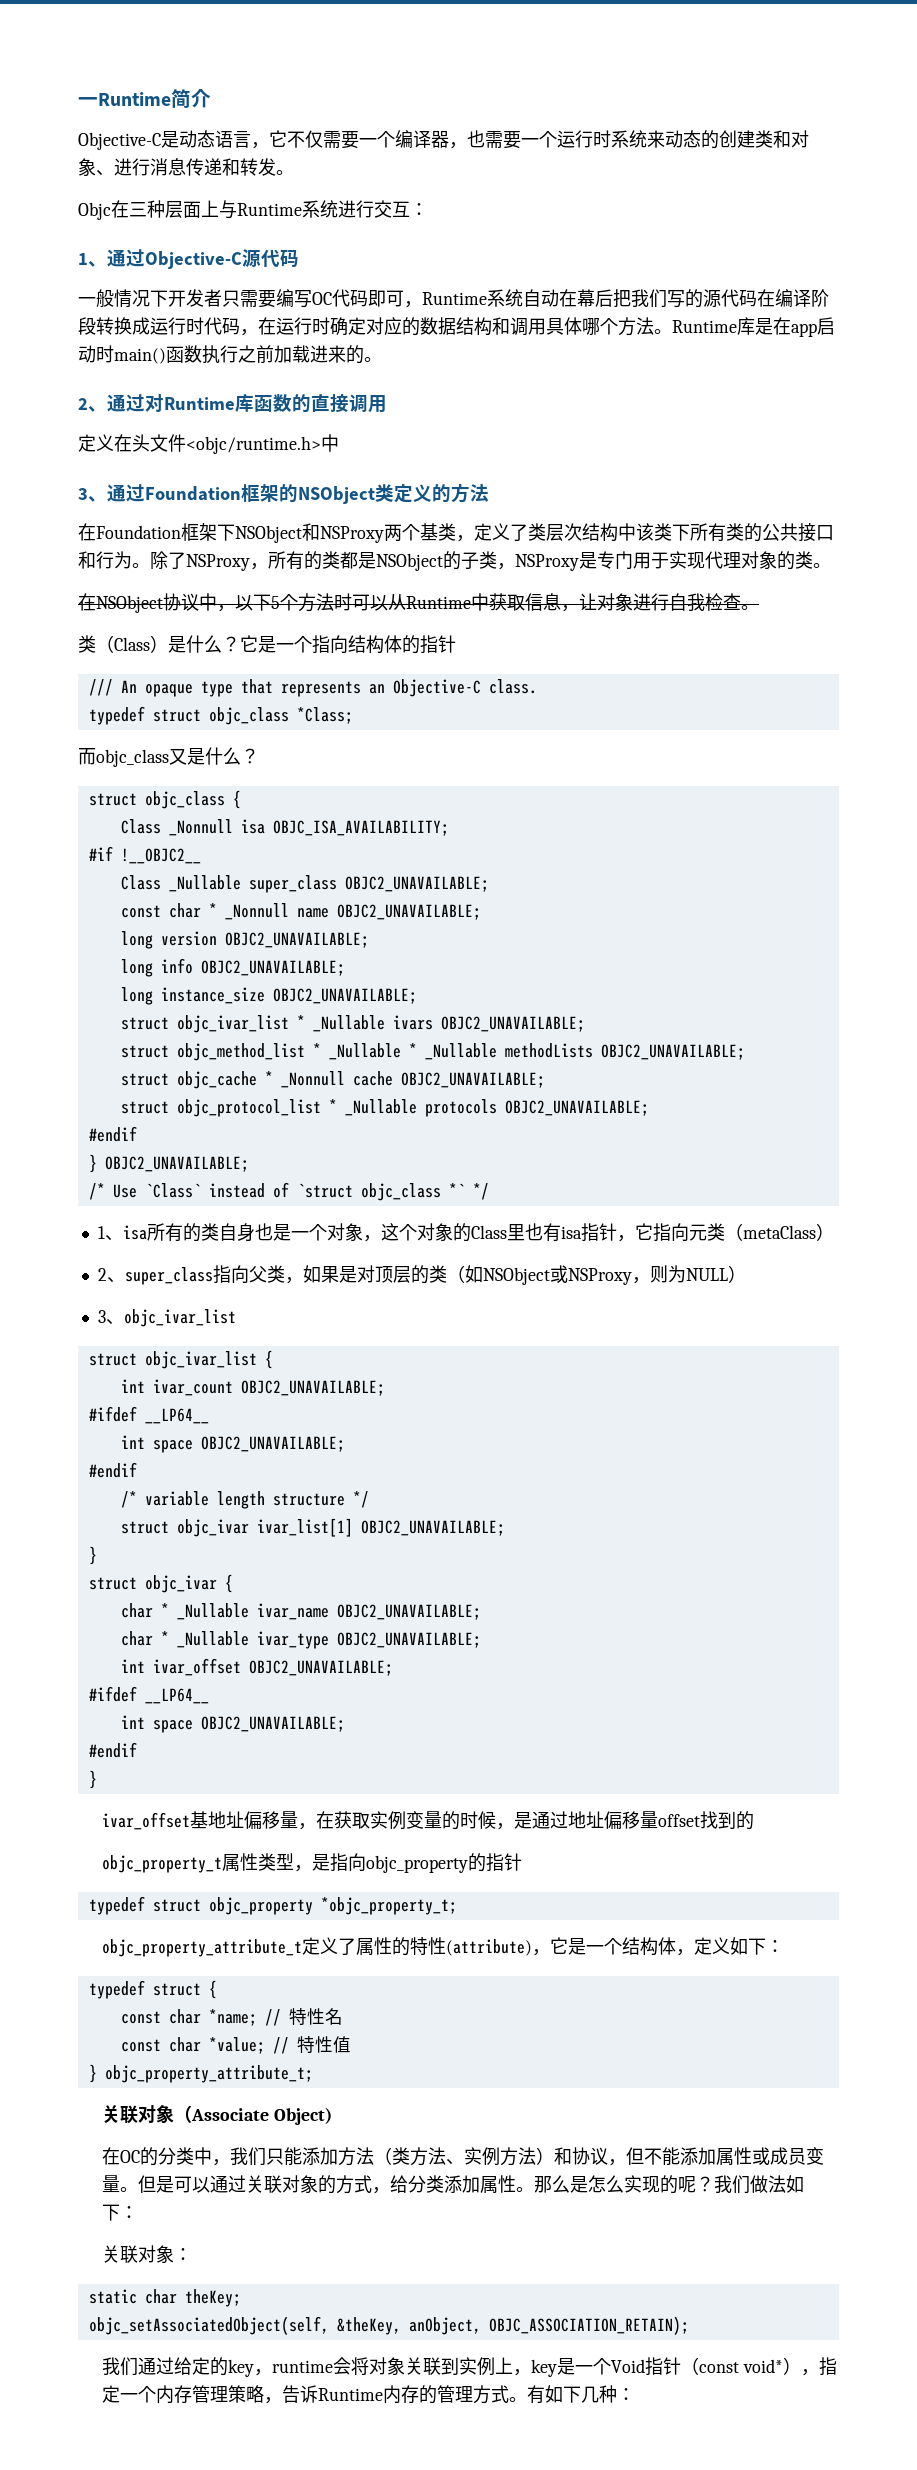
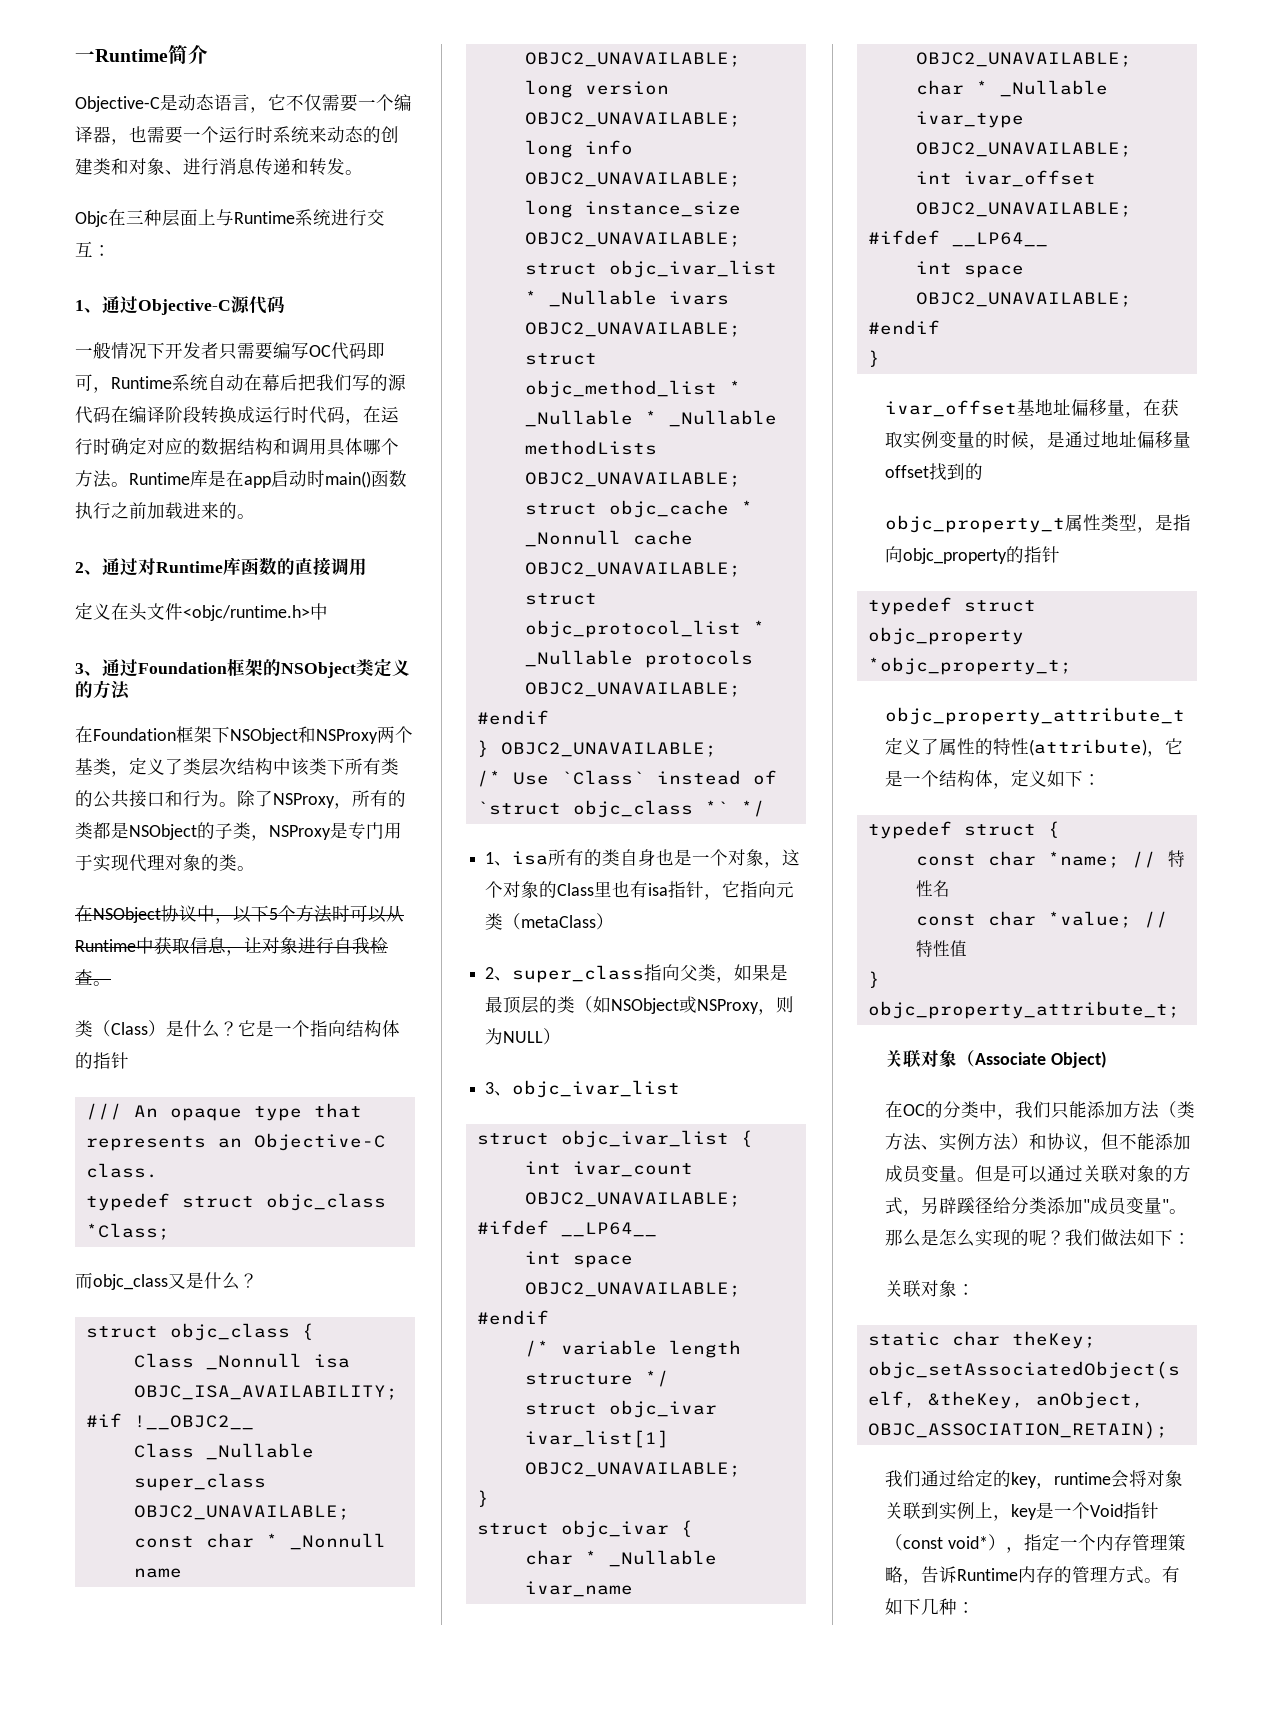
- 2、super_class指向父类，如果是对顶层的类（如NSObject或NSProxy，则为NULL）
+ 2、super_class指向父类，如果是最顶层的类（如NSObject或NSProxy，则为NULL）
- 在OC的分类中，我们只能添加方法（类方法、实例方法）和协议，但不能添加属性或成员变量。
+ 在OC的分类中，我们只能添加方法（类方法、实例方法）和协议，但不能添加成员变量。
- 但是可以通过关联对象的方式，给分类添加属性。
+ 但是可以通过关联对象的方式，另辟蹊径给分类添加"成员变量"。

